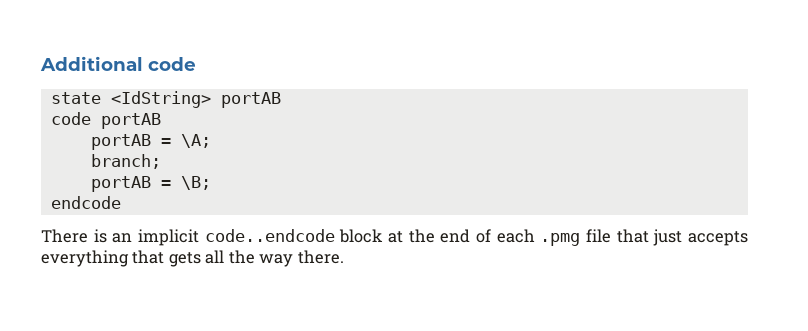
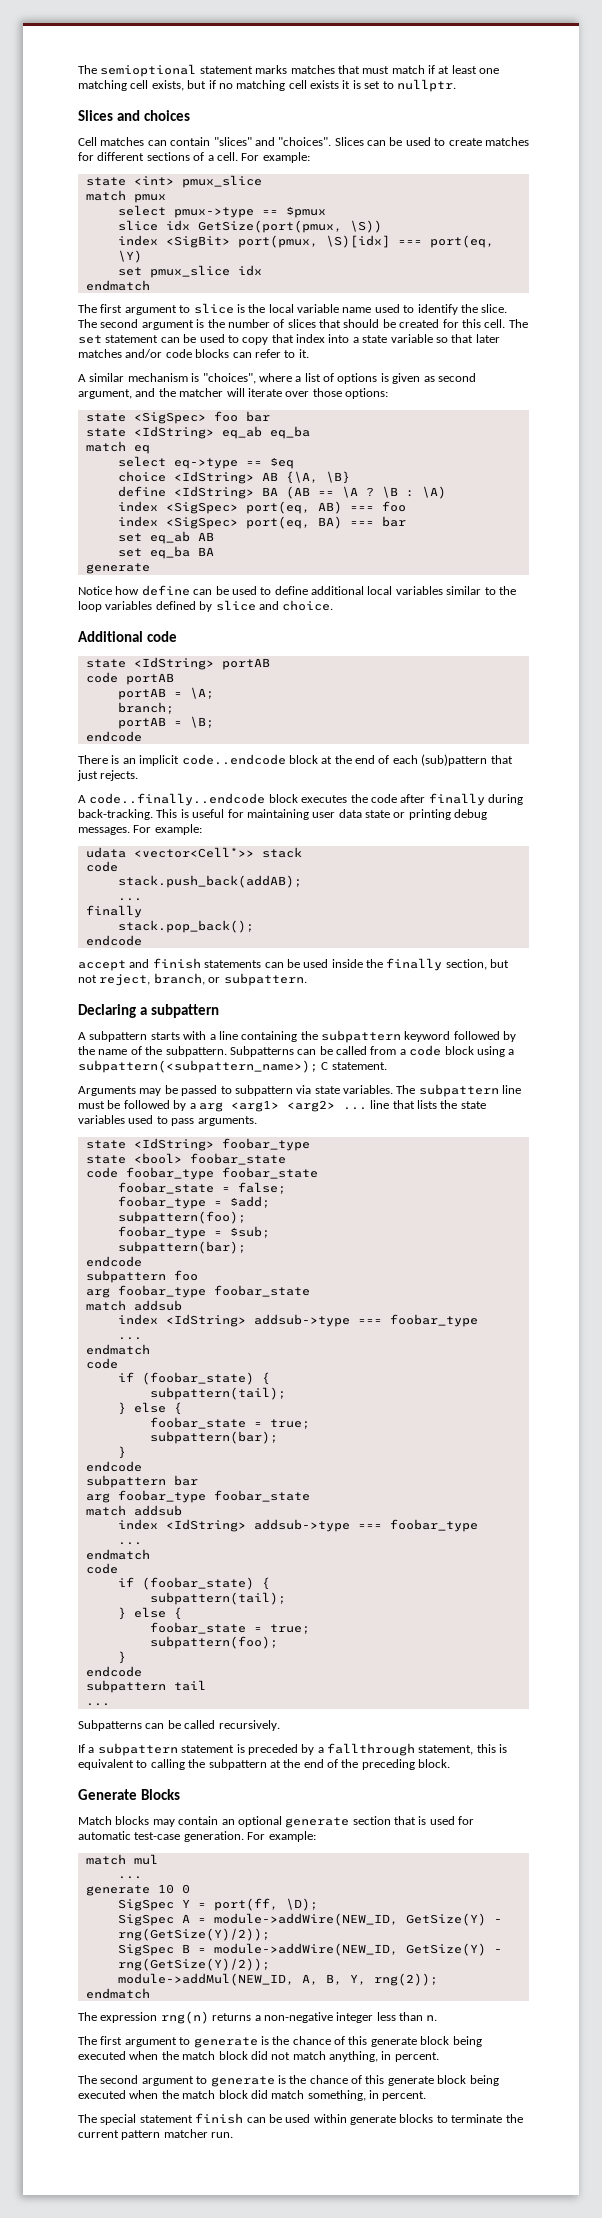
+ The semioptional statement marks matches that must match if at least one matching cell exists, but if no matching cell exists it is set to nullptr.
+ Slices and choices
+ Cell matches can contain "slices" and "choices". Slices can be used to create matches for different sections of a cell. For example:
+ state <int> pmux_slice
+ match pmux
+ select pmux->type == $pmux
+ slice idx GetSize(port(pmux, \S))
+ index <SigBit> port(pmux, \S)[idx] === port(eq, \Y)
+ set pmux_slice idx
+ endmatch
+ The first argument to slice is the local variable name used to identify the slice. The second argument is the number of slices that should be created for this cell. The set statement can be used to copy that index into a state variable so that later matches and/or code blocks can refer to it.
+ A similar mechanism is "choices", where a list of options is given as second argument, and the matcher will iterate over those options:
+ state <SigSpec> foo bar
+ state <IdString> eq_ab eq_ba
+ match eq
+ select eq->type == $eq
+ choice <IdString> AB {\A, \B}
+ define <IdString> BA (AB == \A ? \B : \A)
+ index <SigSpec> port(eq, AB) === foo
+ index <SigSpec> port(eq, BA) === bar
+ set eq_ab AB
+ set eq_ba BA
+ generate
+ Notice how define can be used to define additional local variables similar to the loop variables defined by slice and choice.
- There is an implicit code..endcode block at the end of each .pmg file that just accepts everything that gets all the way there.
+ There is an implicit code..endcode block at the end of each (sub)pattern that just rejects.
+ A code..finally..endcode block executes the code after finally during back-tracking. This is useful for maintaining user data state or printing debug messages. For example:
+ udata <vector<Cell*>> stack
+ code
+ stack.push_back(addAB);
+ ...
+ finally
+ stack.pop_back();
+ endcode
+ accept and finish statements can be used inside the finally section, but not reject, branch, or subpattern.
+ Declaring a subpattern
+ A subpattern starts with a line containing the subpattern keyword followed by the name of the subpattern. Subpatterns can be called from a code block using a subpattern(<subpattern_name>); C statement.
+ Arguments may be passed to subpattern via state variables. The subpattern line must be followed by a arg <arg1> <arg2> ... line that lists the state variables used to pass arguments.
+ state <IdString> foobar_type
+ state <bool> foobar_state
+ code foobar_type foobar_state
+ foobar_state = false;
+ foobar_type = $add;
+ subpattern(foo);
+ foobar_type = $sub;
+ subpattern(bar);
+ endcode
+ subpattern foo
+ arg foobar_type foobar_state
+ match addsub
+ index <IdString> addsub->type === foobar_type
+ ...
+ endmatch
+ code
+ if (foobar_state) {
+ subpattern(tail);
+ } else {
+ foobar_state = true;
+ subpattern(bar);
+ }
+ endcode
+ subpattern bar
+ arg foobar_type foobar_state
+ match addsub
+ index <IdString> addsub->type === foobar_type
+ ...
+ endmatch
+ code
+ if (foobar_state) {
+ subpattern(tail);
+ } else {
+ foobar_state = true;
+ subpattern(foo);
+ }
+ endcode
+ subpattern tail
+ ...
+ Subpatterns can be called recursively.
+ If a subpattern statement is preceded by a fallthrough statement, this is equivalent to calling the subpattern at the end of the preceding block.
+ Generate Blocks
+ Match blocks may contain an optional generate section that is used for automatic test-case generation. For example:
+ match mul
+ ...
+ generate 10 0
+ SigSpec Y = port(ff, \D);
+ SigSpec A = module->addWire(NEW_ID, GetSize(Y) - rng(GetSize(Y)/2));
+ SigSpec B = module->addWire(NEW_ID, GetSize(Y) - rng(GetSize(Y)/2));
+ module->addMul(NEW_ID, A, B, Y, rng(2));
+ endmatch
+ The expression rng(n) returns a non-negative integer less than n.
+ The first argument to generate is the chance of this generate block being executed when the match block did not match anything, in percent.
+ The second argument to generate is the chance of this generate block being executed when the match block did match something, in percent.
+ The special statement finish can be used within generate blocks to terminate the current pattern matcher run.

